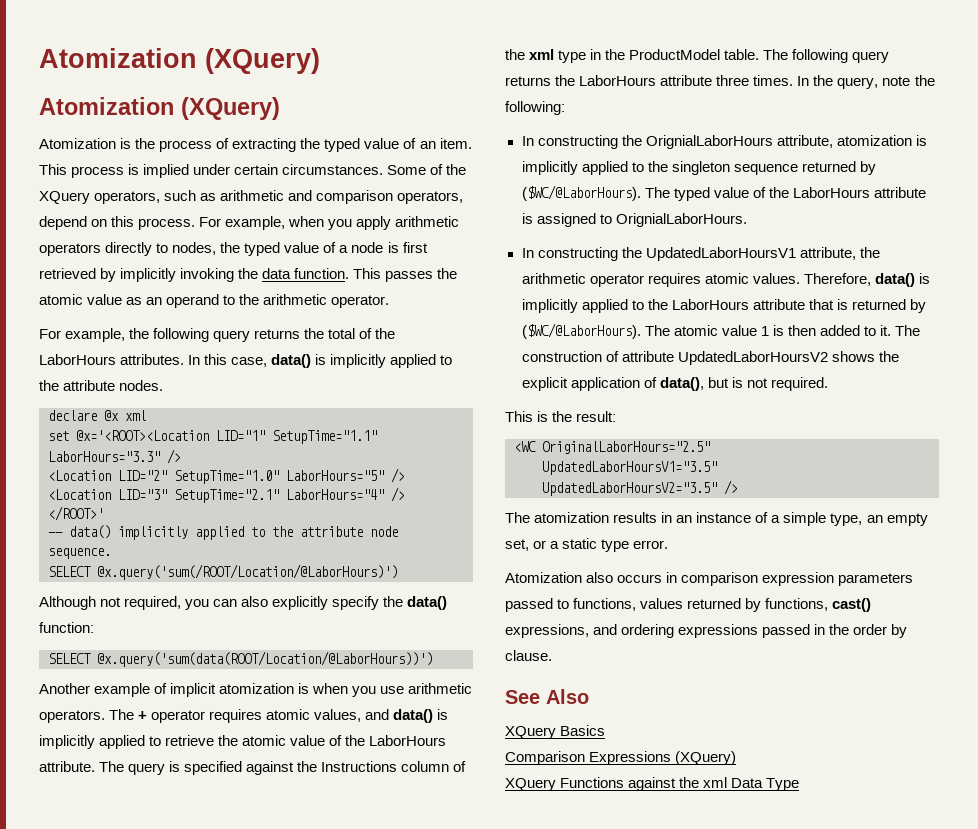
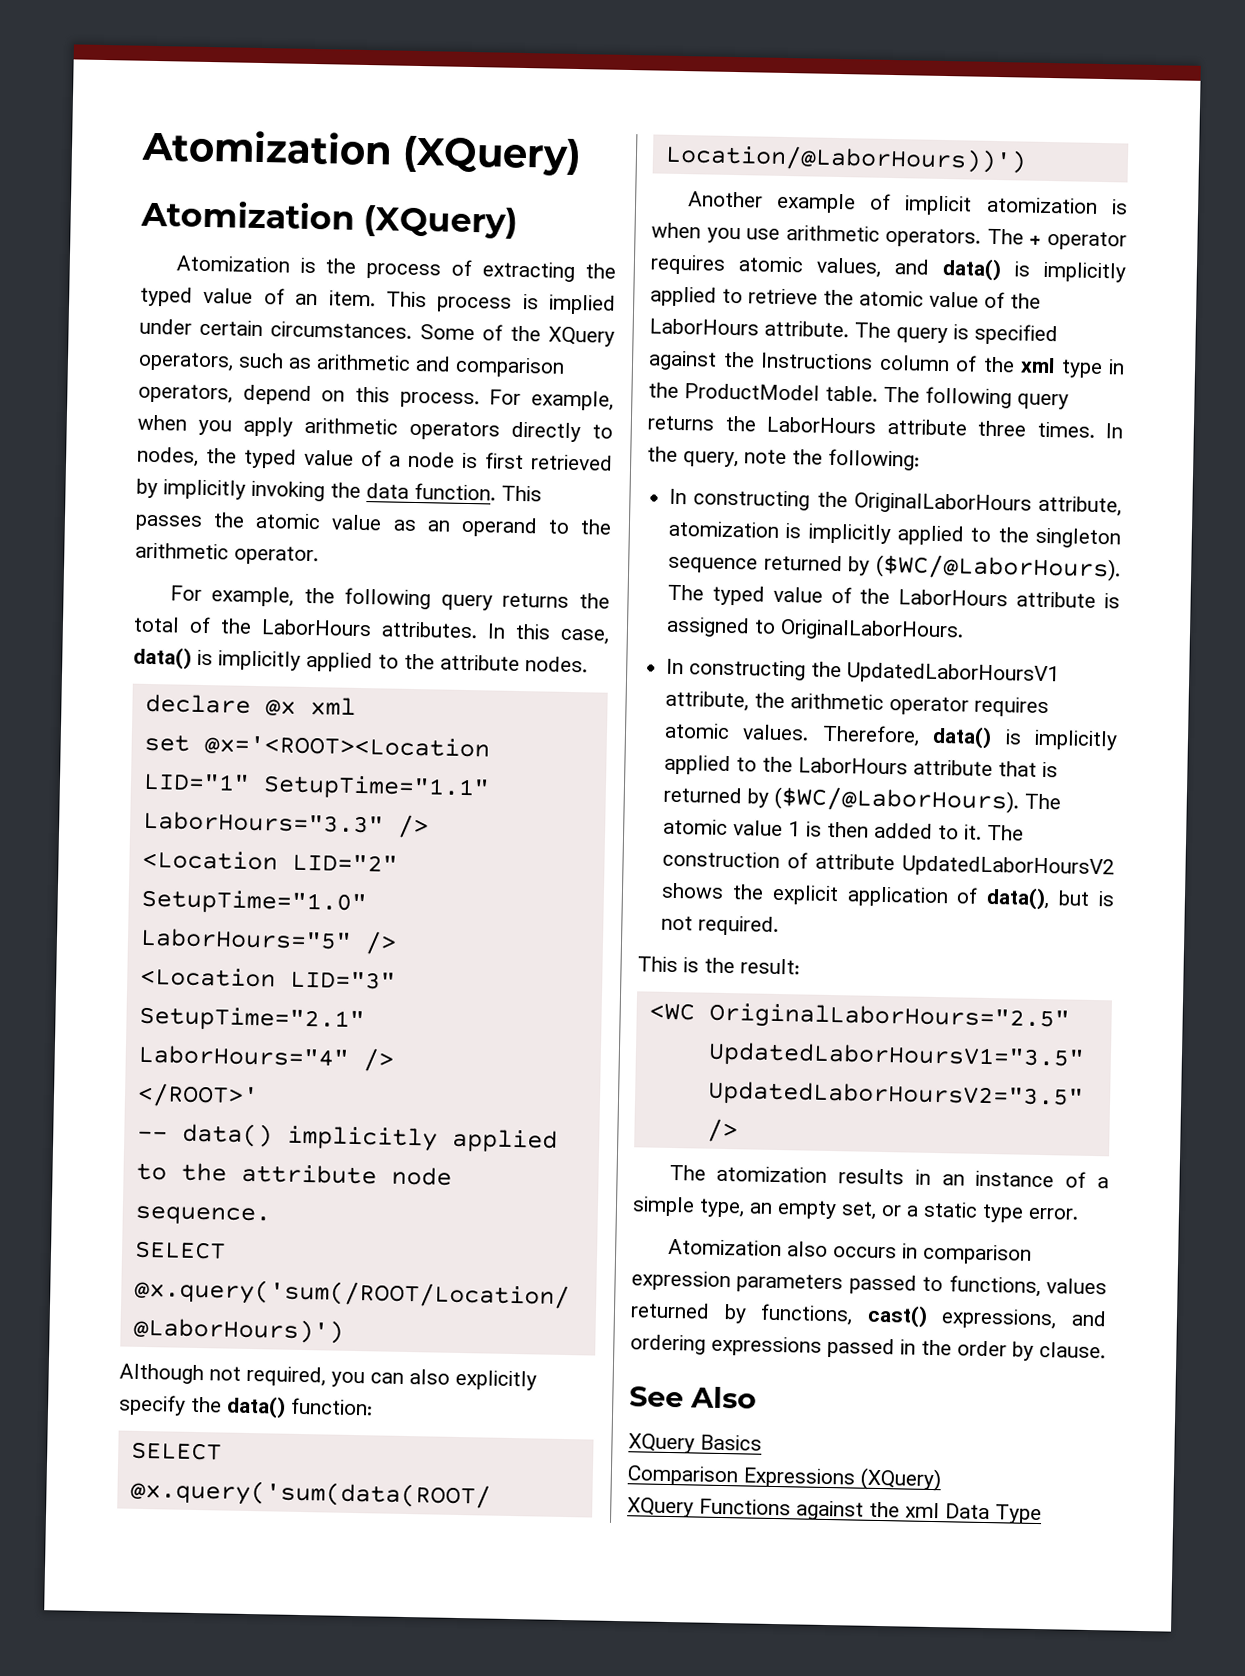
- In constructing the OrignialLaborHours attribute, atomization is implicitly applied to the singleton sequence returned by ($WC/@LaborHours).
+ In constructing the OriginalLaborHours attribute, atomization is implicitly applied to the singleton sequence returned by ($WC/@LaborHours).
- The typed value of the LaborHours attribute is assigned to OrignialLaborHours.
+ The typed value of the LaborHours attribute is assigned to OriginalLaborHours.

